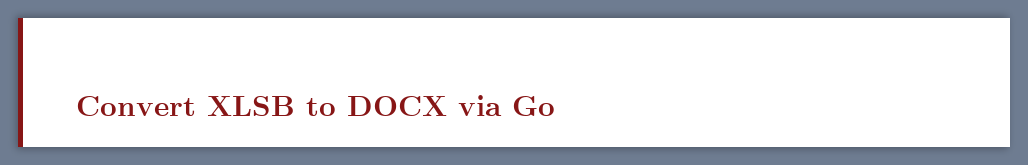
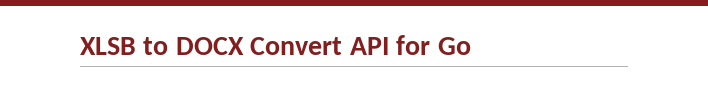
- Convert XLSB to DOCX via Go
+ XLSB to DOCX Convert API for Go

